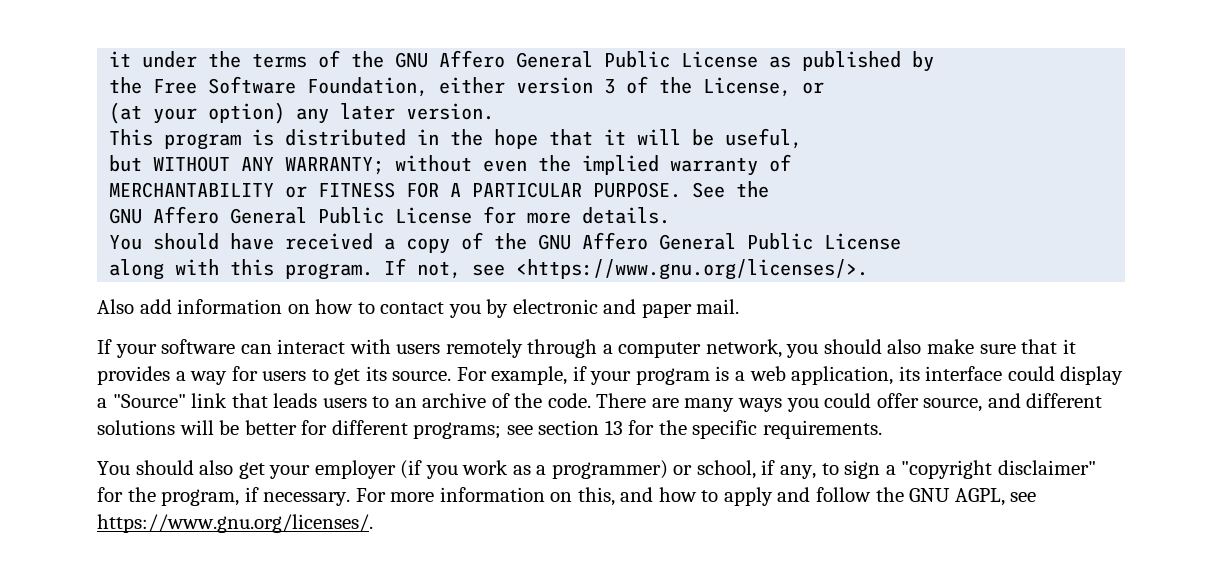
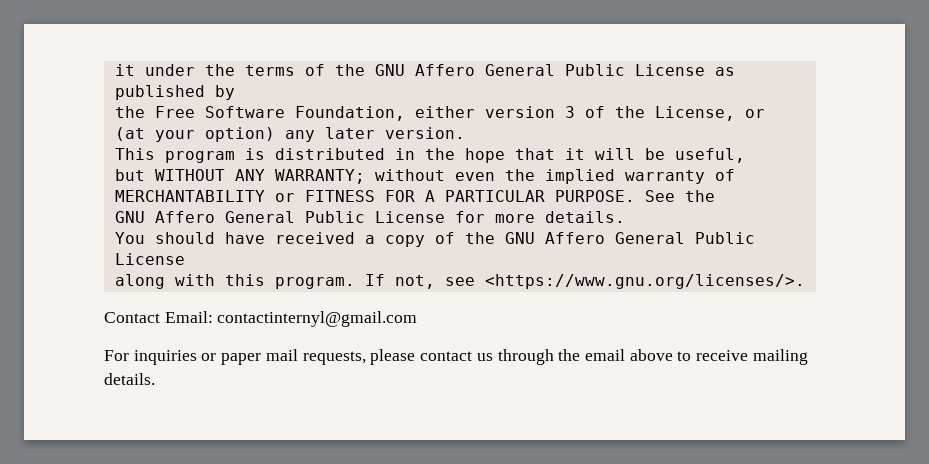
- Also add information on how to contact you by electronic and paper mail.
- If your software can interact with users remotely through a computer network, you should also make sure that it provides a way for users to get its source. For example, if your program is a web application, its interface could display a "Source" link that leads users to an archive of the code. There are many ways you could offer source, and different solutions will be better for different programs; see section 13 for the specific requirements.
- You should also get your employer (if you work as a programmer) or school, if any, to sign a "copyright disclaimer" for the program, if necessary. For more information on this, and how to apply and follow the GNU AGPL, see https://www.gnu.org/licenses/.
+ Contact Email: contactinternyl@gmail.com
+ For inquiries or paper mail requests, please contact us through the email above to receive mailing details.

